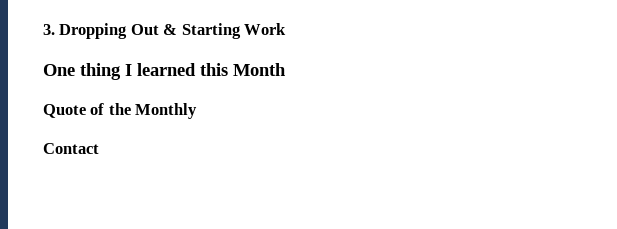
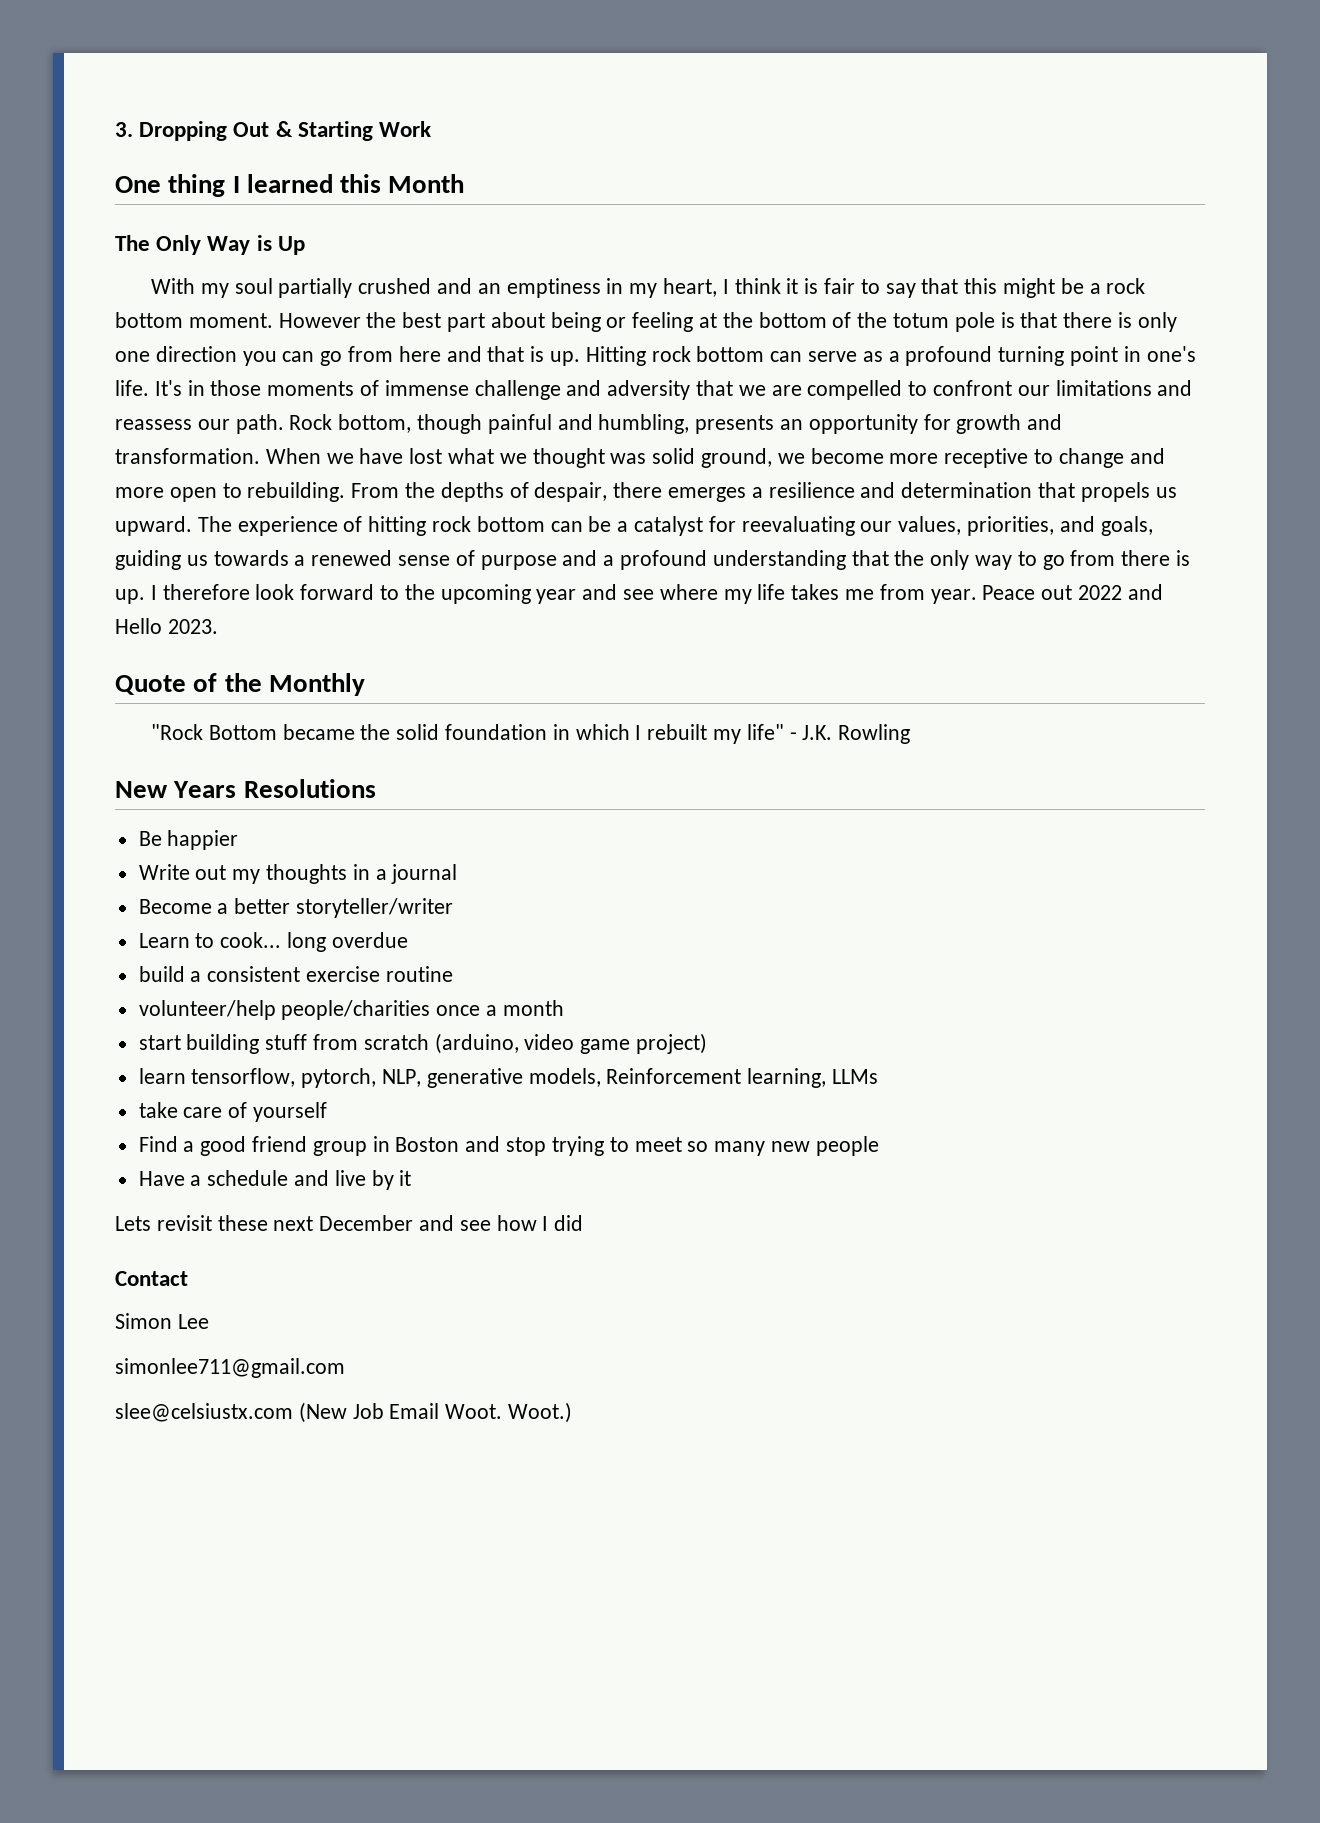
+ The Only Way is Up
+ With my soul partially crushed and an emptiness in my heart, I think it is fair to say that this might be a rock bottom moment. However the best part about being or feeling at the bottom of the totum pole is that there is only one direction you can go from here and that is up. Hitting rock bottom can serve as a profound turning point in one's life. It's in those moments of immense challenge and adversity that we are compelled to confront our limitations and reassess our path. Rock bottom, though painful and humbling, presents an opportunity for growth and transformation. When we have lost what we thought was solid ground, we become more receptive to change and more open to rebuilding. From the depths of despair, there emerges a resilience and determination that propels us upward. The experience of hitting rock bottom can be a catalyst for reevaluating our values, priorities, and goals, guiding us towards a renewed sense of purpose and a profound understanding that the only way to go from there is up. I therefore look forward to the upcoming year and see where my life takes me from year. Peace out 2022 and Hello 2023.
  Quote of the Monthly
+ "Rock Bottom became the solid foundation in which I rebuilt my life" - J.K. Rowling
+ New Years Resolutions
+ Be happier
+ Write out my thoughts in a journal
+ Become a better storyteller/writer
+ Learn to cook... long overdue
+ build a consistent exercise routine
+ volunteer/help people/charities once a month
+ start building stuff from scratch (arduino, video game project)
+ learn tensorflow, pytorch, NLP, generative models, Reinforcement learning, LLMs
+ take care of yourself
+ Find a good friend group in Boston and stop trying to meet so many new people
+ Have a schedule and live by it
+ Lets revisit these next December and see how I did
  Contact
+ Simon Lee
+ simonlee711@gmail.com
+ slee@celsiustx.com (New Job Email Woot. Woot.)

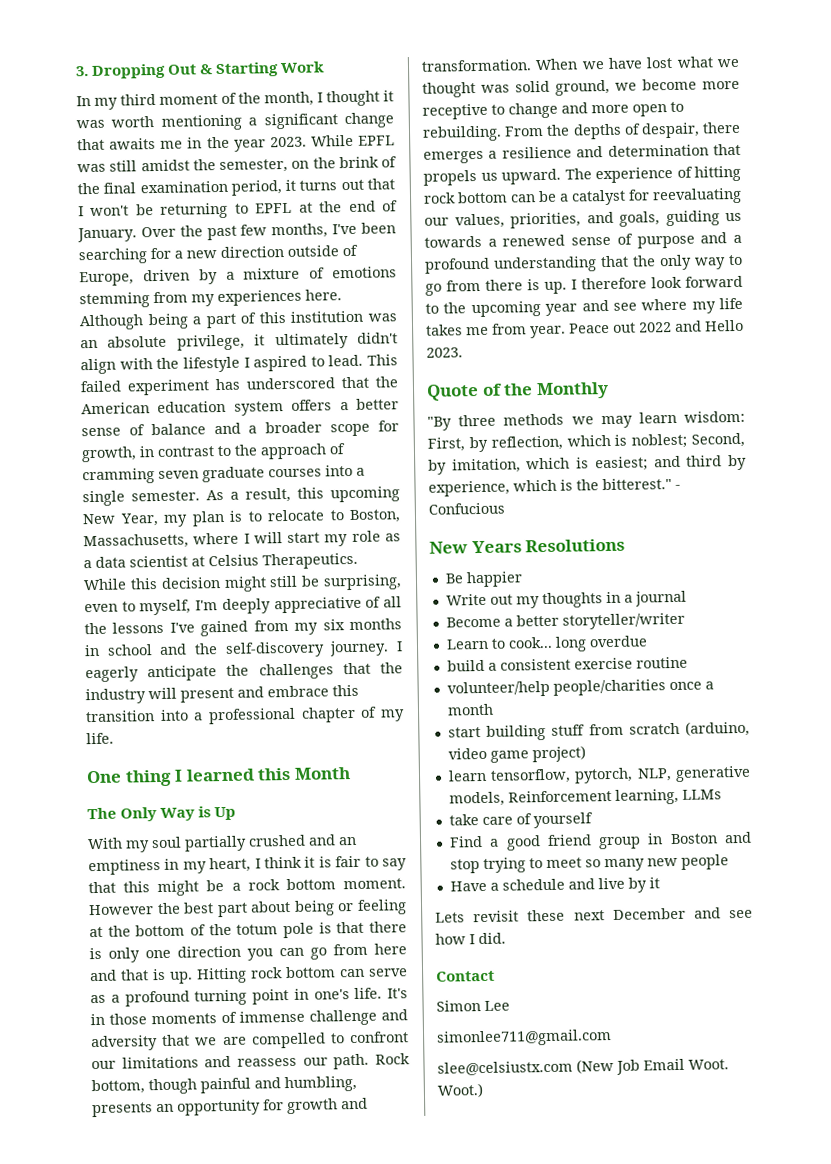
+ In my third moment of the month, I thought it was worth mentioning a significant change that awaits me in the year 2023. While EPFL was still amidst the semester, on the brink of the final examination period, it turns out that I won't be returning to EPFL at the end of January. Over the past few months, I've been searching for a new direction outside of Europe, driven by a mixture of emotions stemming from my experiences here. Although being a part of this institution was an absolute privilege, it ultimately didn't align with the lifestyle I aspired to lead. This failed experiment has underscored that the American education system offers a better sense of balance and a broader scope for growth, in contrast to the approach of cramming seven graduate courses into a single semester. As a result, this upcoming New Year, my plan is to relocate to Boston, Massachusetts, where I will start my role as a data scientist at Celsius Therapeutics. While this decision might still be surprising, even to myself, I'm deeply appreciative of all the lessons I've gained from my six months in school and the self-discovery journey. I eagerly anticipate the challenges that the industry will present and embrace this transition into a professional chapter of my life.
- "Rock Bottom became the solid foundation in which I rebuilt my life" - J.K. Rowling
+ "By three methods we may learn wisdom: First, by reflection, which is noblest; Second, by imitation, which is easiest; and third by experience, which is the bitterest." - Confucious
- Lets revisit these next December and see how I did
+ Lets revisit these next December and see how I did.

